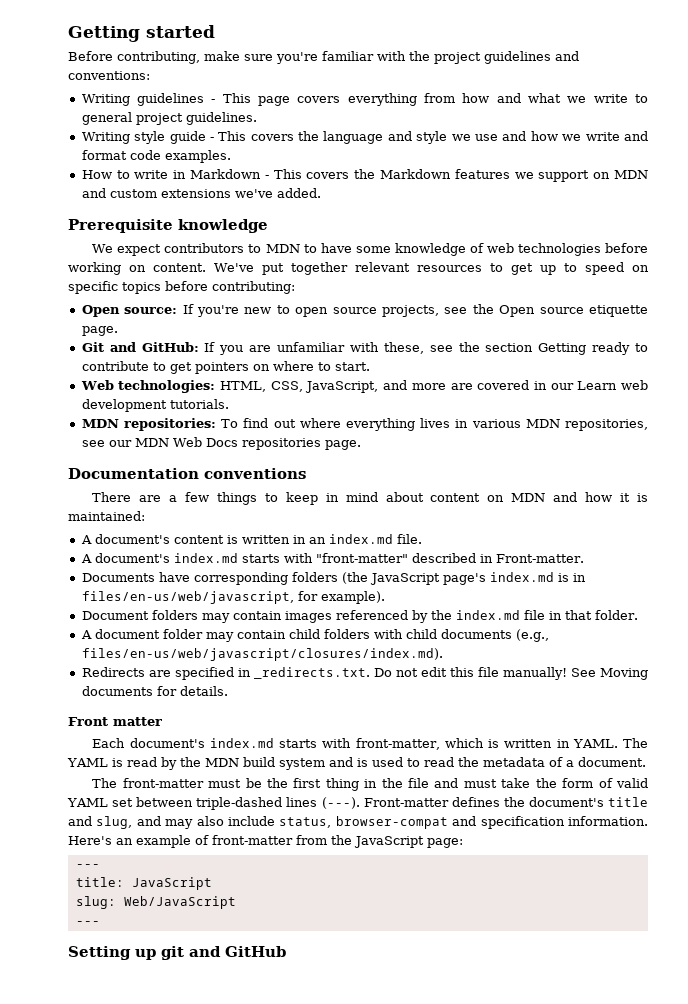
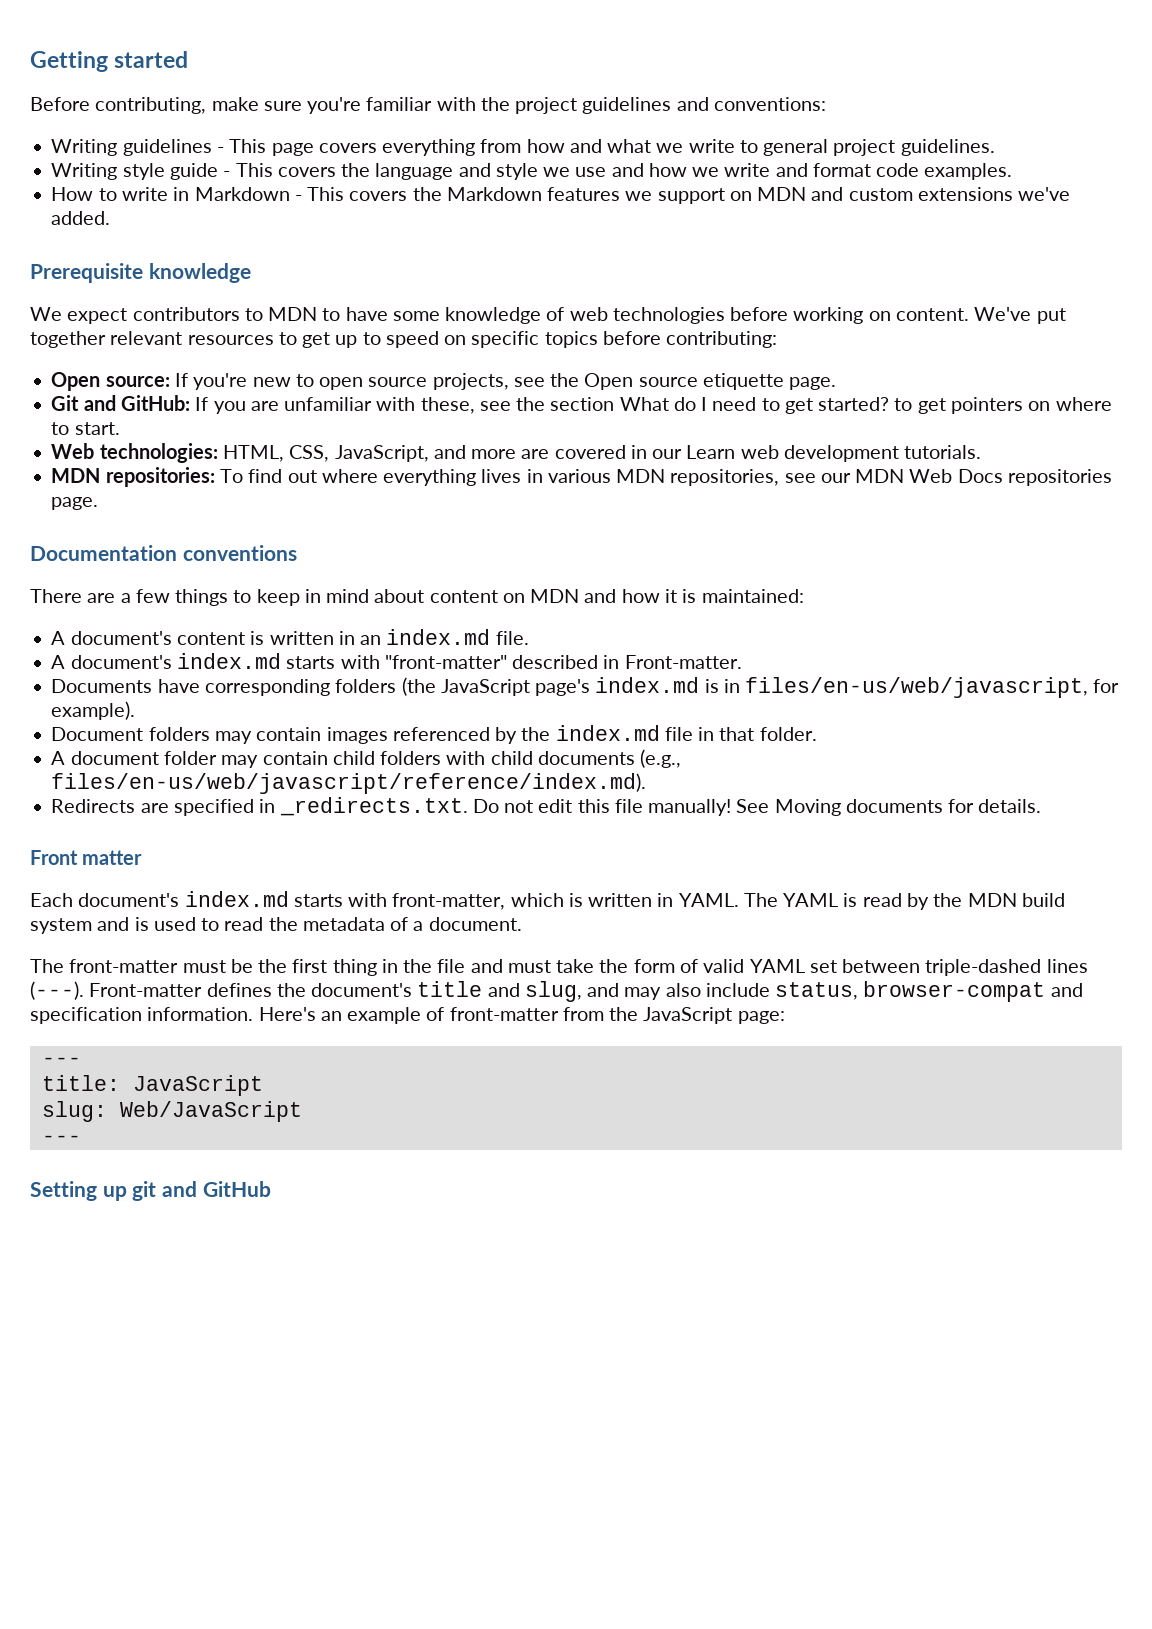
- Git and GitHub: If you are unfamiliar with these, see the section Getting ready to contribute to get pointers on where to start.
+ Git and GitHub: If you are unfamiliar with these, see the section What do I need to get started? to get pointers on where to start.
- A document folder may contain child folders with child documents (e.g., files/en-us/web/javascript/closures/index.md).
+ A document folder may contain child folders with child documents (e.g., files/en-us/web/javascript/reference/index.md).

